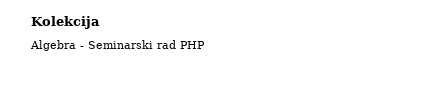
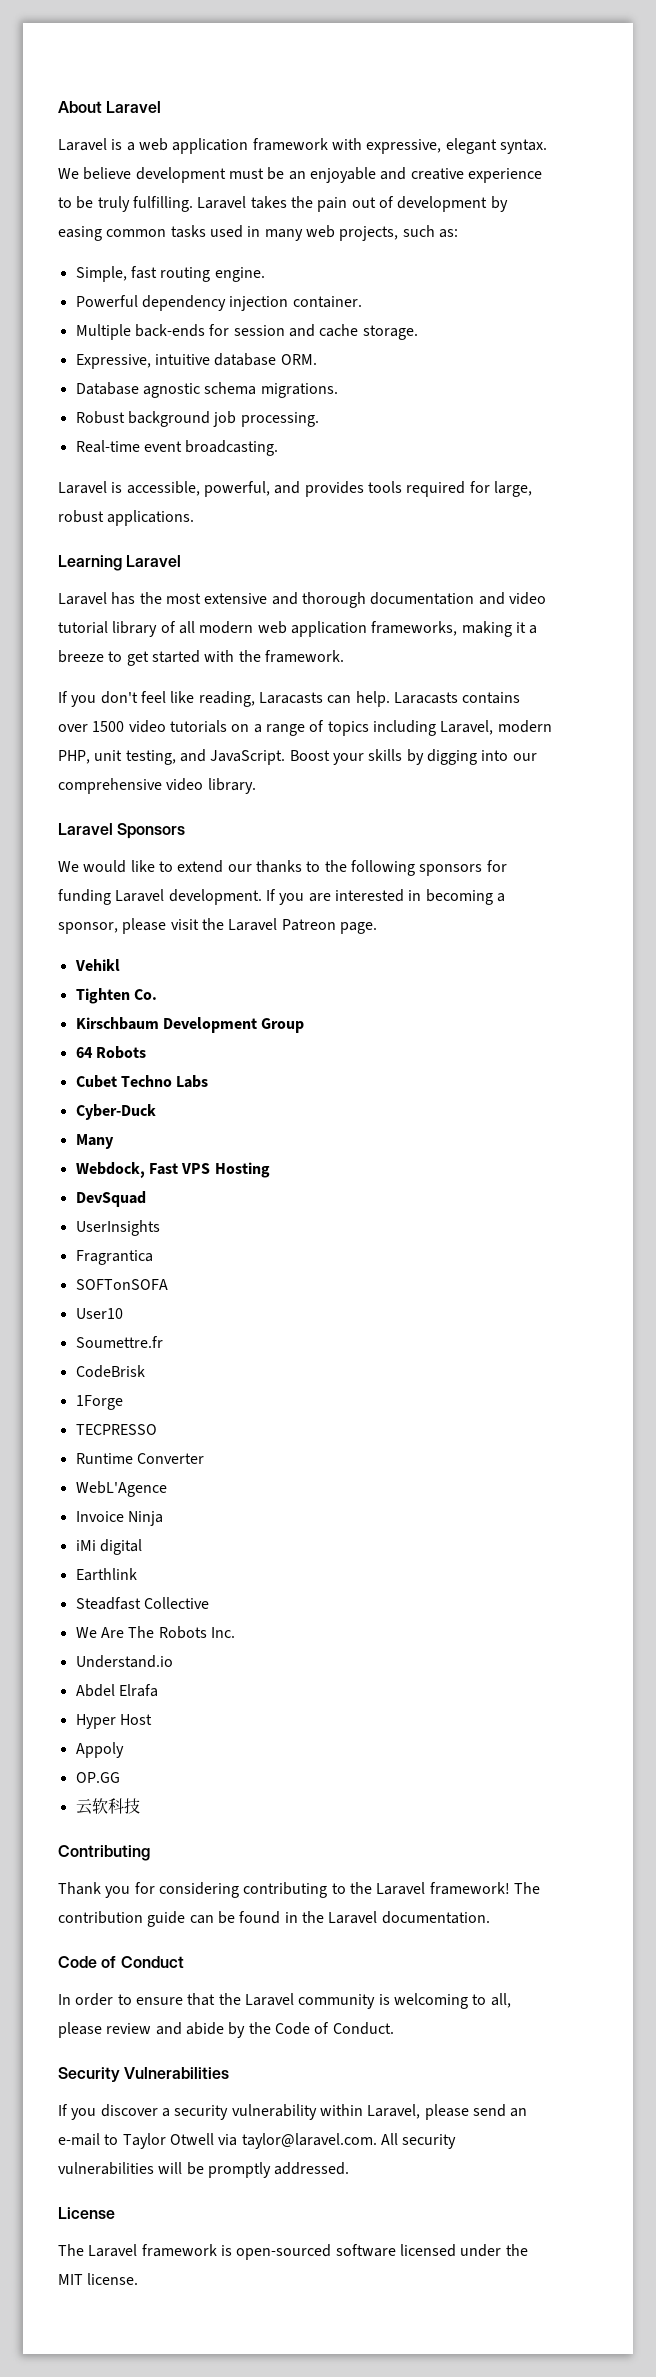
- Kolekcija
- Algebra - Seminarski rad PHP
+ About Laravel
+ Laravel is a web application framework with expressive, elegant syntax. We believe development must be an enjoyable and creative experience to be truly fulfilling. Laravel takes the pain out of development by easing common tasks used in many web projects, such as:
+ Simple, fast routing engine.
+ Powerful dependency injection container.
+ Multiple back-ends for session and cache storage.
+ Expressive, intuitive database ORM.
+ Database agnostic schema migrations.
+ Robust background job processing.
+ Real-time event broadcasting.
+ Laravel is accessible, powerful, and provides tools required for large, robust applications.
+ Learning Laravel
+ Laravel has the most extensive and thorough documentation and video tutorial library of all modern web application frameworks, making it a breeze to get started with the framework.
+ If you don't feel like reading, Laracasts can help. Laracasts contains over 1500 video tutorials on a range of topics including Laravel, modern PHP, unit testing, and JavaScript. Boost your skills by digging into our comprehensive video library.
+ Laravel Sponsors
+ We would like to extend our thanks to the following sponsors for funding Laravel development. If you are interested in becoming a sponsor, please visit the Laravel Patreon page.
+ Vehikl
+ Tighten Co.
+ Kirschbaum Development Group
+ 64 Robots
+ Cubet Techno Labs
+ Cyber-Duck
+ Many
+ Webdock, Fast VPS Hosting
+ DevSquad
+ UserInsights
+ Fragrantica
+ SOFTonSOFA
+ User10
+ Soumettre.fr
+ CodeBrisk
+ 1Forge
+ TECPRESSO
+ Runtime Converter
+ WebL'Agence
+ Invoice Ninja
+ iMi digital
+ Earthlink
+ Steadfast Collective
+ We Are The Robots Inc.
+ Understand.io
+ Abdel Elrafa
+ Hyper Host
+ Appoly
+ OP.GG
+ 云软科技
+ Contributing
+ Thank you for considering contributing to the Laravel framework! The contribution guide can be found in the Laravel documentation.
+ Code of Conduct
+ In order to ensure that the Laravel community is welcoming to all, please review and abide by the Code of Conduct.
+ Security Vulnerabilities
+ If you discover a security vulnerability within Laravel, please send an e-mail to Taylor Otwell via taylor@laravel.com. All security vulnerabilities will be promptly addressed.
+ License
+ The Laravel framework is open-sourced software licensed under the MIT license.

